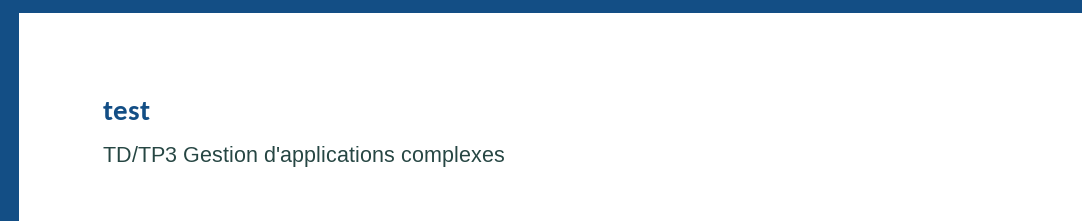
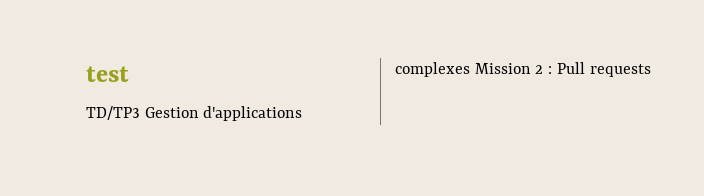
- TD/TP3 Gestion d'applications complexes
+ TD/TP3 Gestion d'applications complexes Mission 2 : Pull requests

